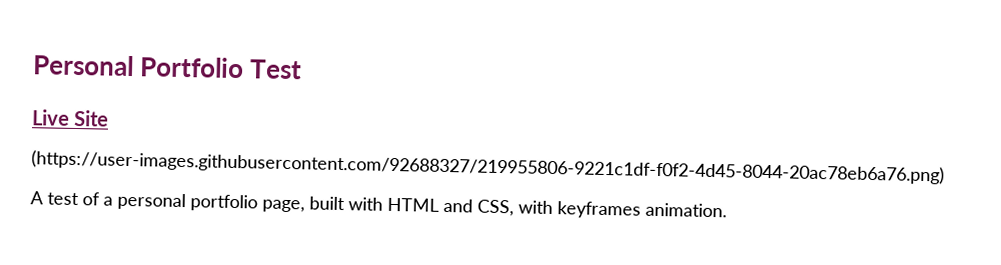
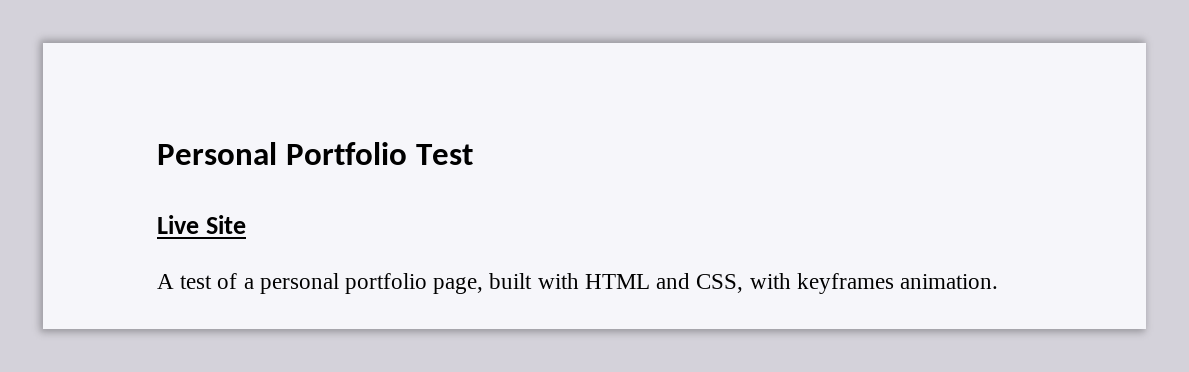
- (https://user-images.githubusercontent.com/92688327/219955806-9221c1df-f0f2-4d45-8044-20ac78eb6a76.png)

